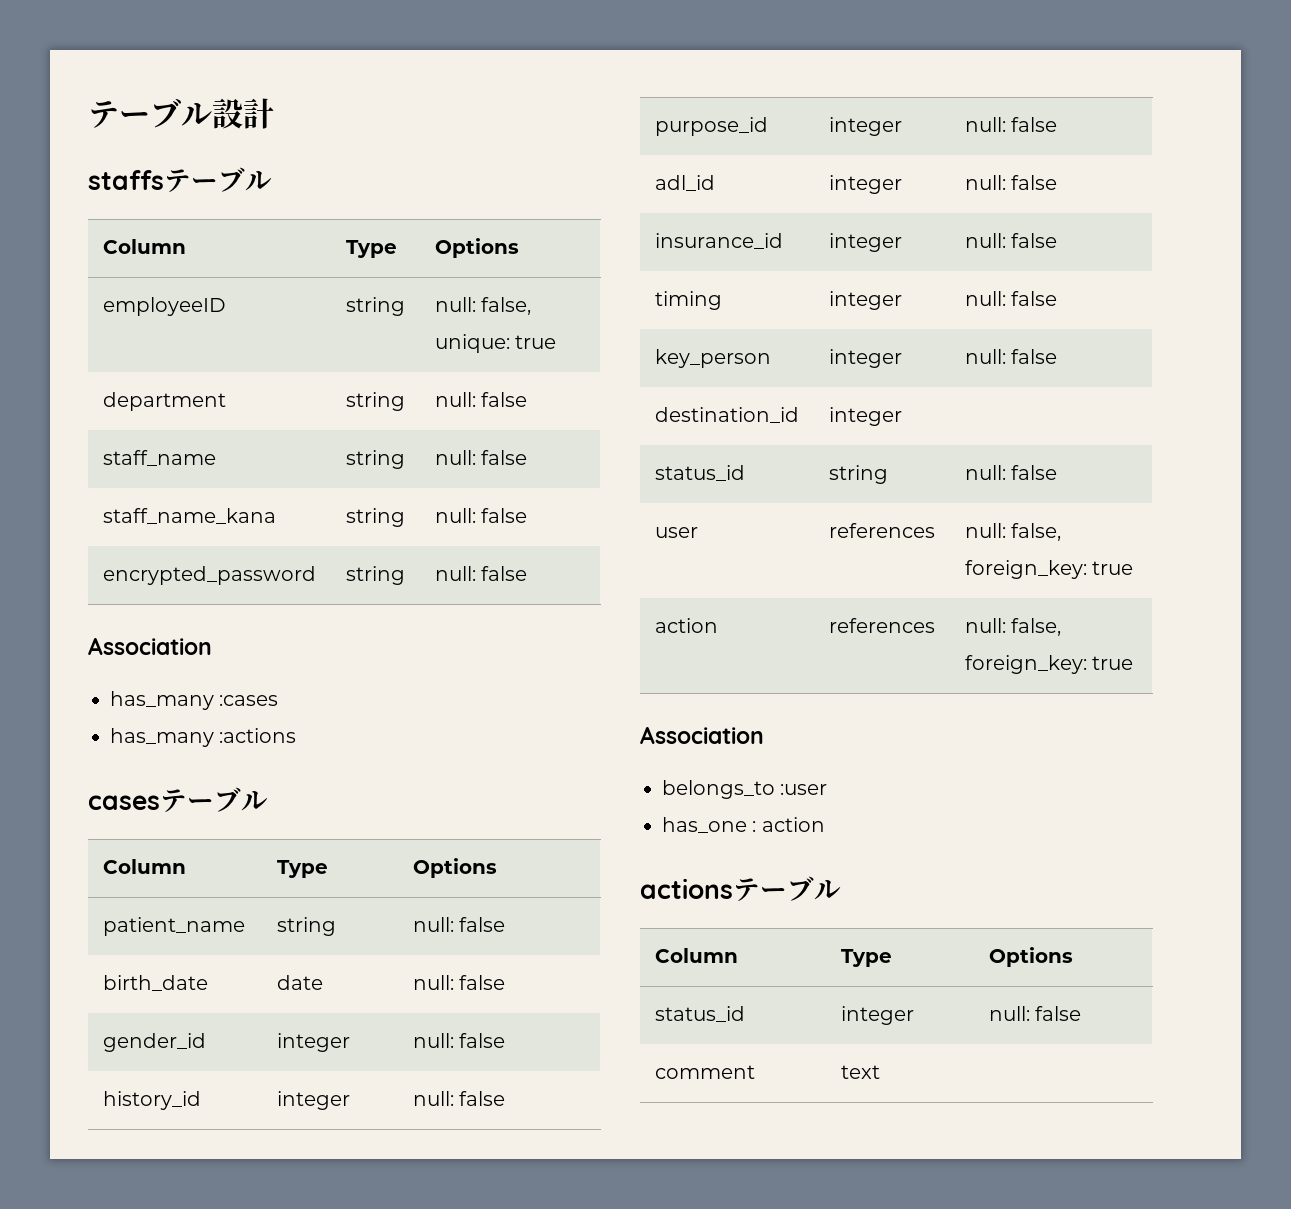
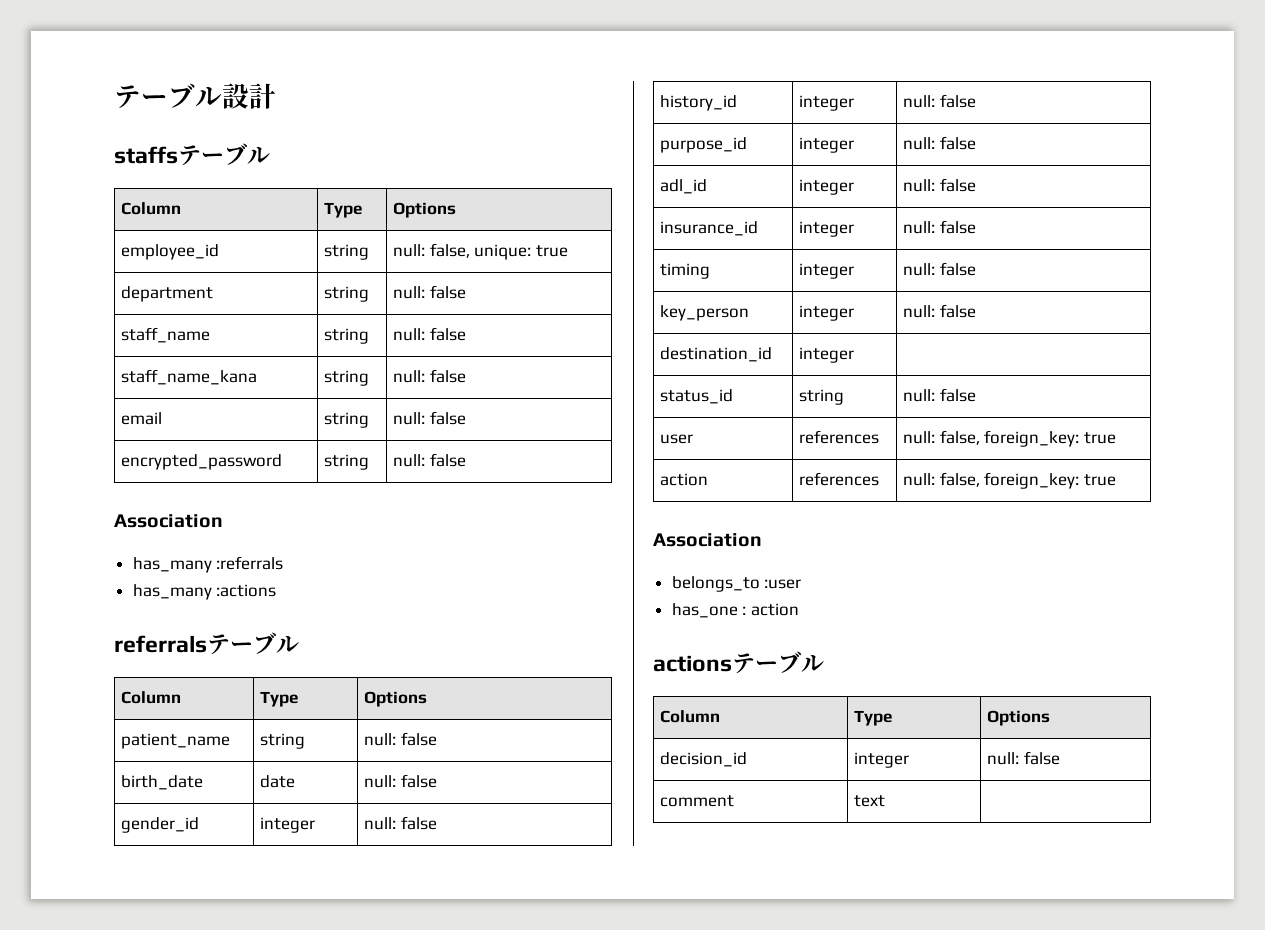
- employeeID | string | null: false, unique: true
+ employee_id | string | null: false, unique: true
+ email | string | null: false
- has_many :cases
+ has_many :referrals
- casesテーブル
+ referralsテーブル
- status_id | integer | null: false
+ decision_id | integer | null: false

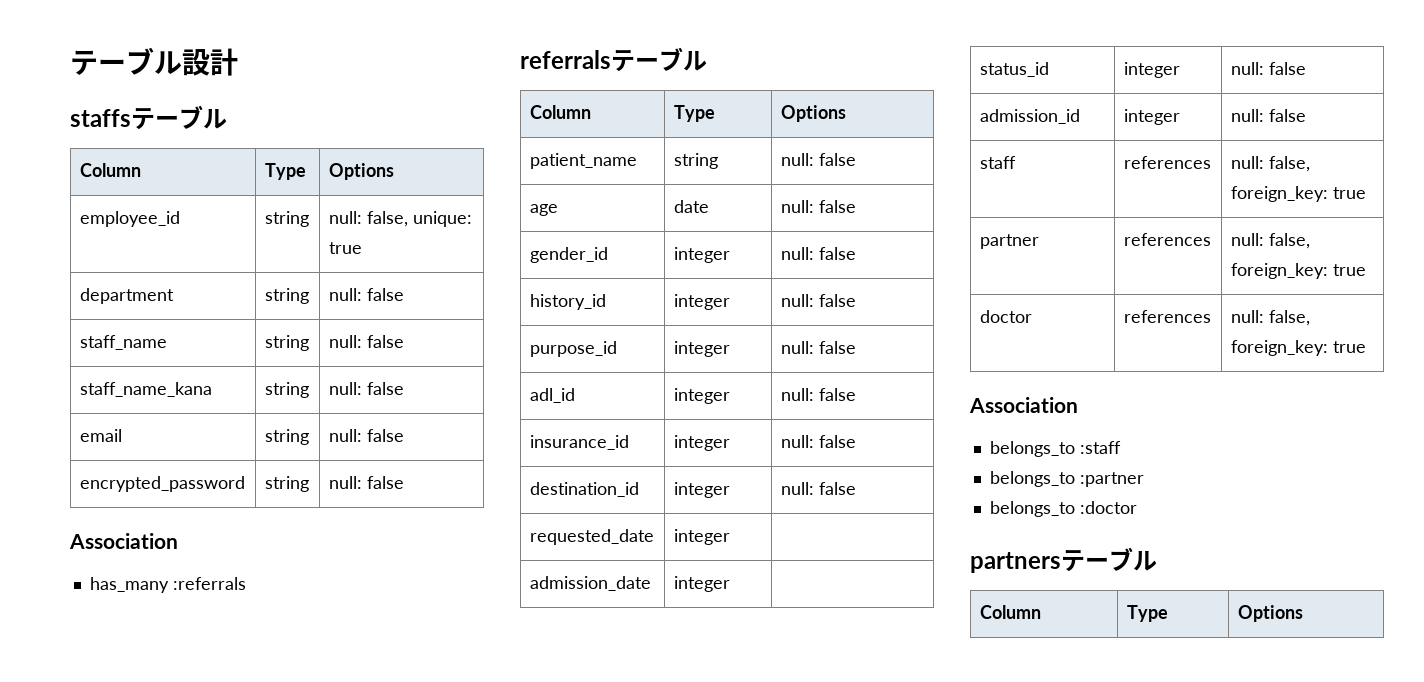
- has_many :actions
- birth_date | date | null: false
+ age | date | null: false
- timing | integer | null: false
- key_person | integer | null: false
- destination_id | integer |
- status_id | string | null: false
- user | references | null: false, foreign_key: true
- action | references | null: false, foreign_key: true
+ destination_id | integer | null: false
+ requested_date | integer |
+ admission_date | integer |
+ status_id | integer | null: false
+ admission_id | integer | null: false
+ staff | references | null: false, foreign_key: true
+ partner | references | null: false, foreign_key: true
+ doctor | references | null: false, foreign_key: true
- belongs_to :user
- has_one : action
- actionsテーブル
+ belongs_to :staff
+ belongs_to :partner
+ belongs_to :doctor
+ partnersテーブル
  Column | Type | Options
- decision_id | integer | null: false
- comment | text |

